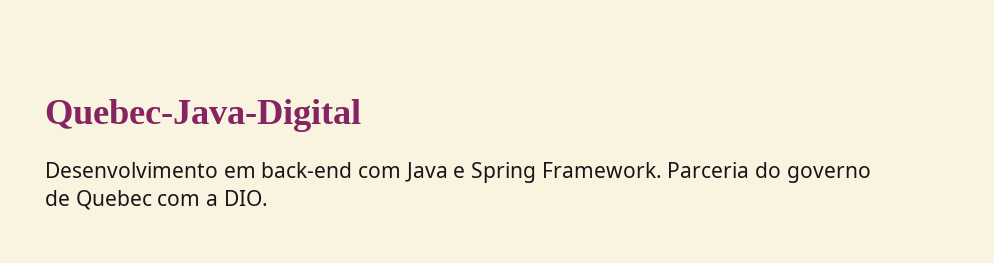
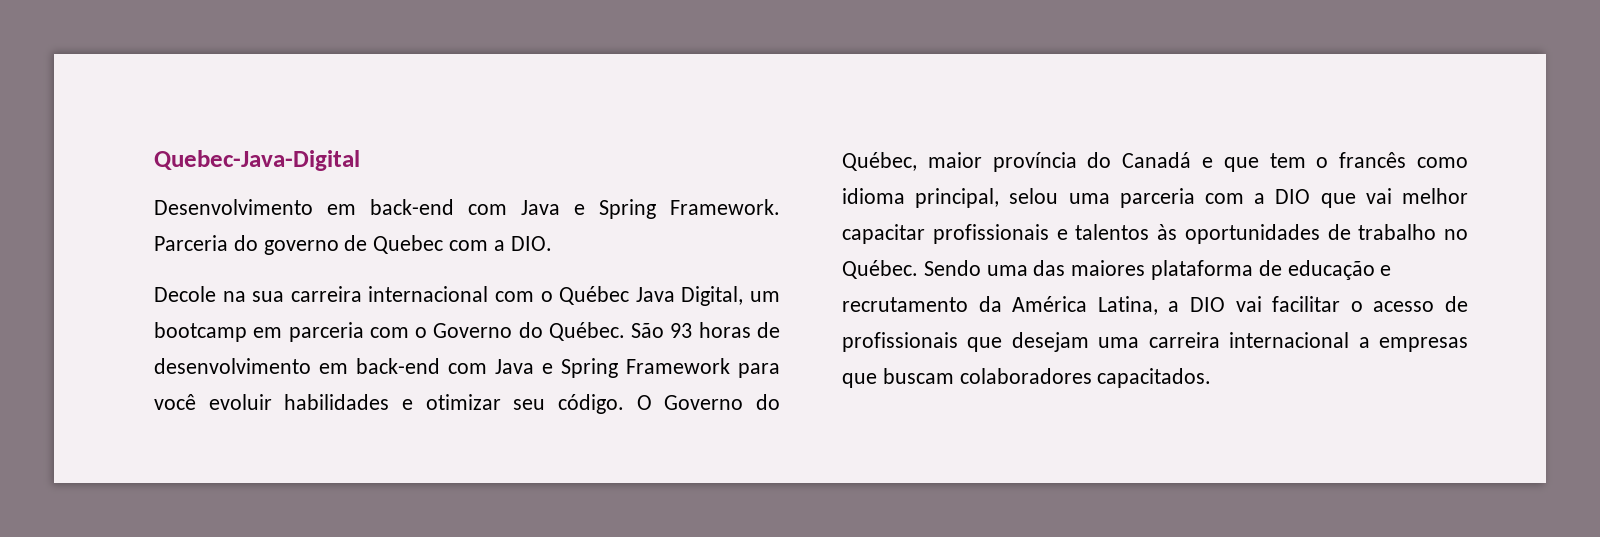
+ Decole na sua carreira internacional com o Québec Java Digital, um bootcamp em parceria com o Governo do Québec. São 93 horas de desenvolvimento em back-end com Java e Spring Framework para você evoluir habilidades e otimizar seu código. O Governo do Québec, maior província do Canadá e que tem o francês como idioma principal, selou uma parceria com a DIO que vai melhor capacitar profissionais e talentos às oportunidades de trabalho no Québec. Sendo uma das maiores plataforma de educação e recrutamento da América Latina, a DIO vai facilitar o acesso de profissionais que desejam uma carreira internacional a empresas que buscam colaboradores capacitados.

